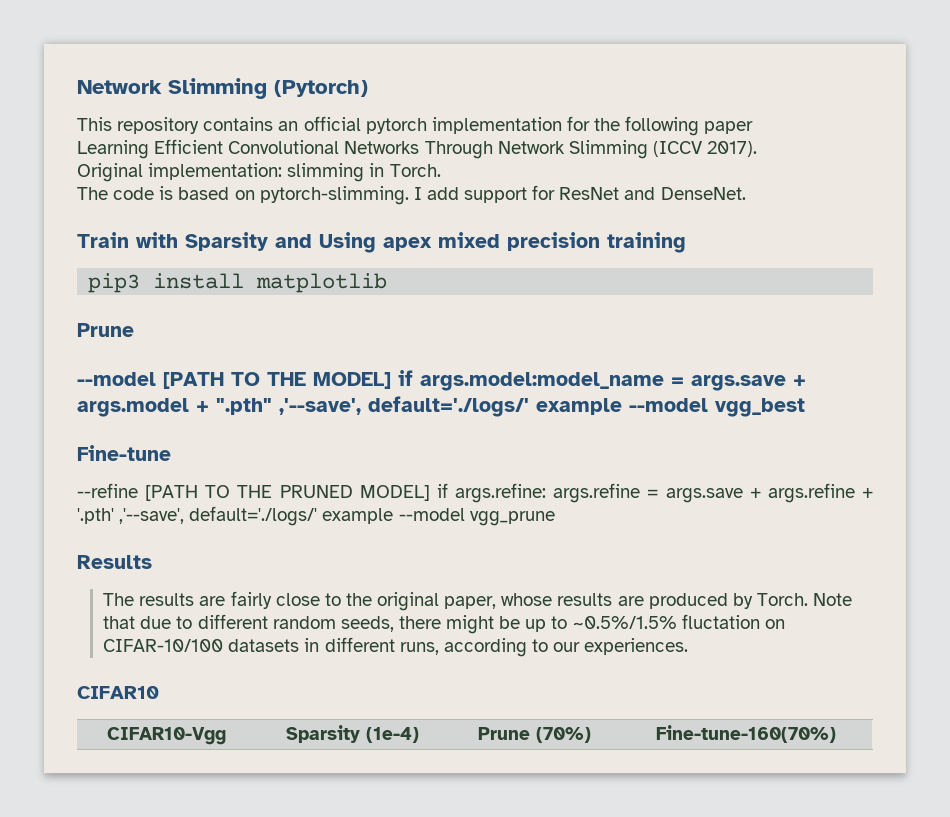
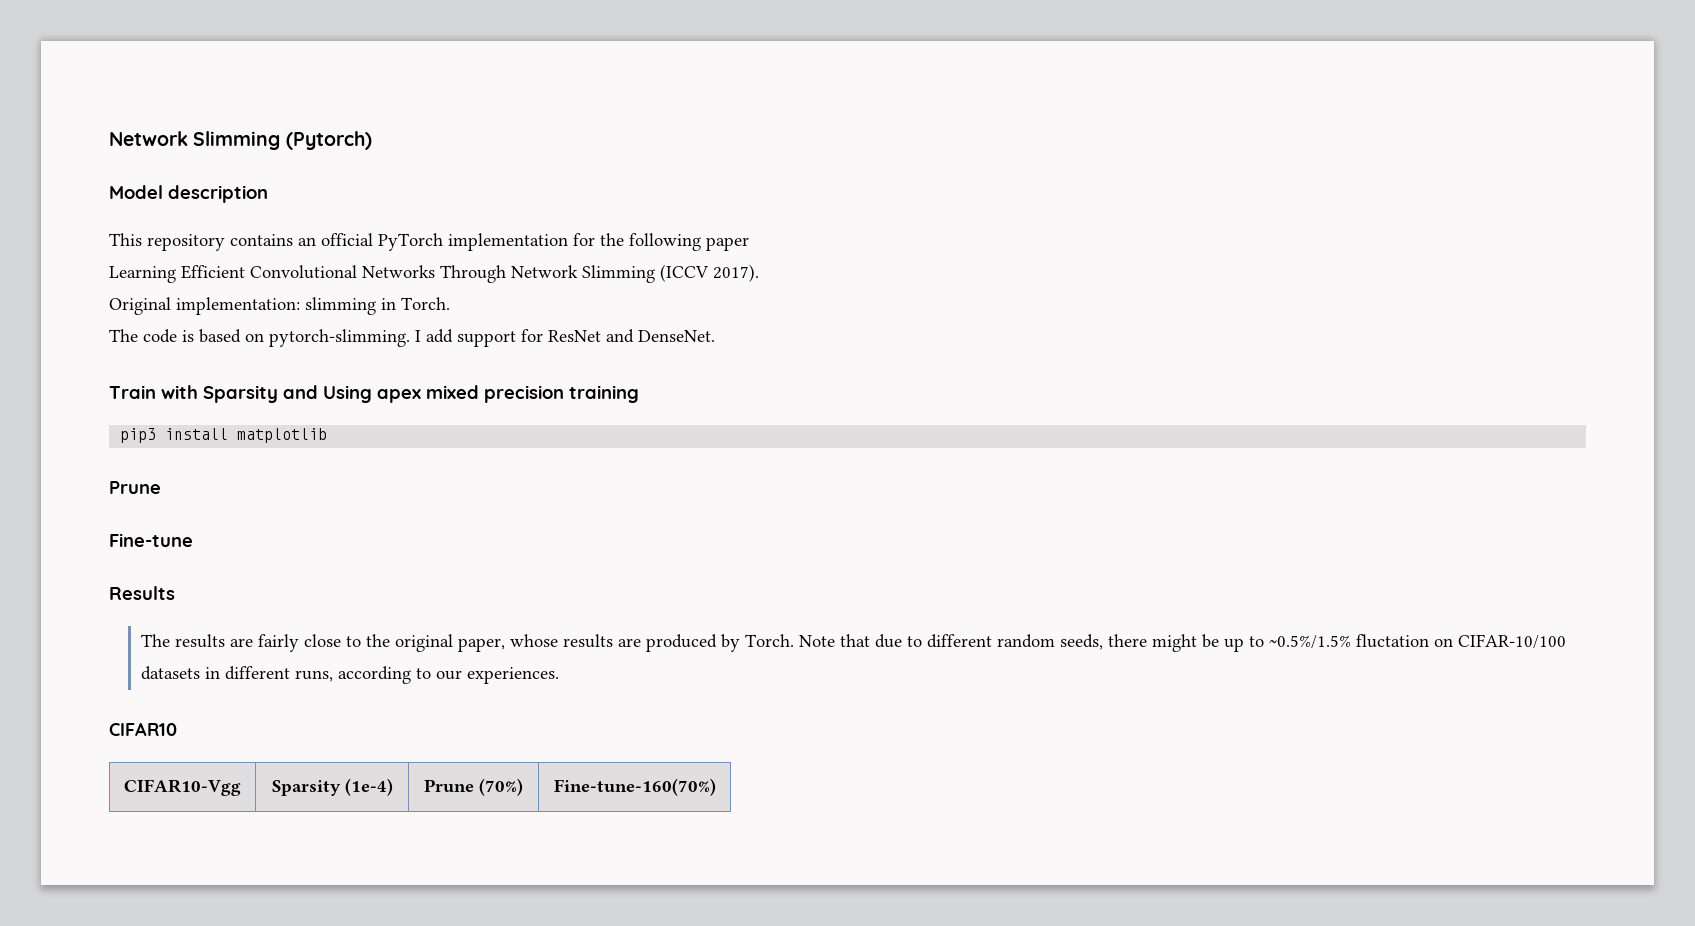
+ Model description
- This repository contains an official pytorch implementation for the following paper
+ This repository contains an official PyTorch implementation for the following paper
- --model [PATH TO THE MODEL] if args.model:model_name = args.save + args.model + ".pth" ,'--save', default='./logs/' example --model vgg_best
  Fine-tune
- --refine [PATH TO THE PRUNED MODEL] if args.refine: args.refine = args.save + args.refine + '.pth' ,'--save', default='./logs/' example --model vgg_prune

